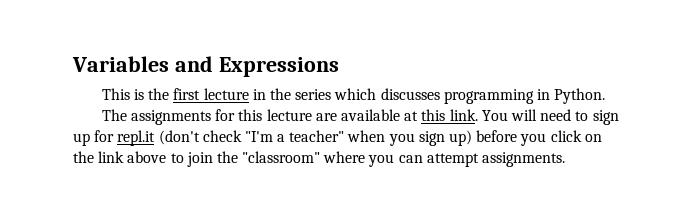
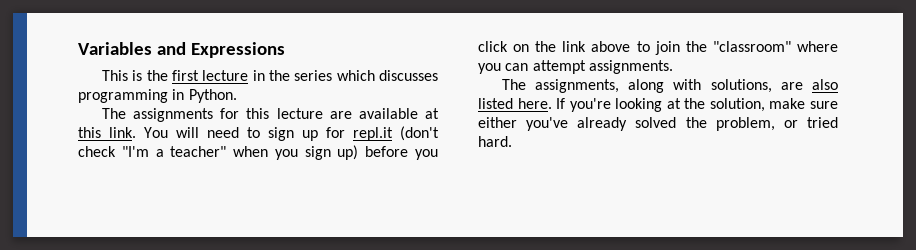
+ The assignments, along with solutions, are also listed here. If you're looking at the solution, make sure either you've already solved the problem, or tried hard.

